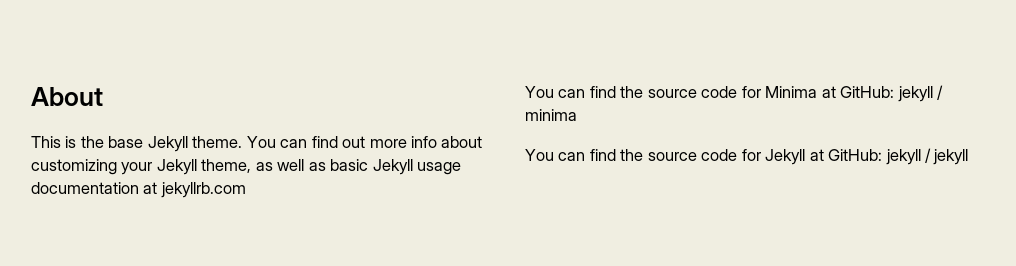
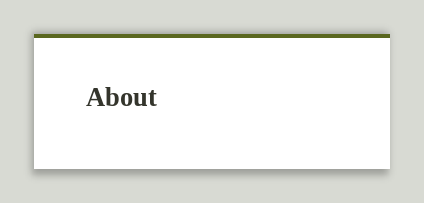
- This is the base Jekyll theme. You can find out more info about customizing your Jekyll theme, as well as basic Jekyll usage documentation at jekyllrb.com
- You can find the source code for Minima at GitHub: jekyll / minima
- You can find the source code for Jekyll at GitHub: jekyll / jekyll

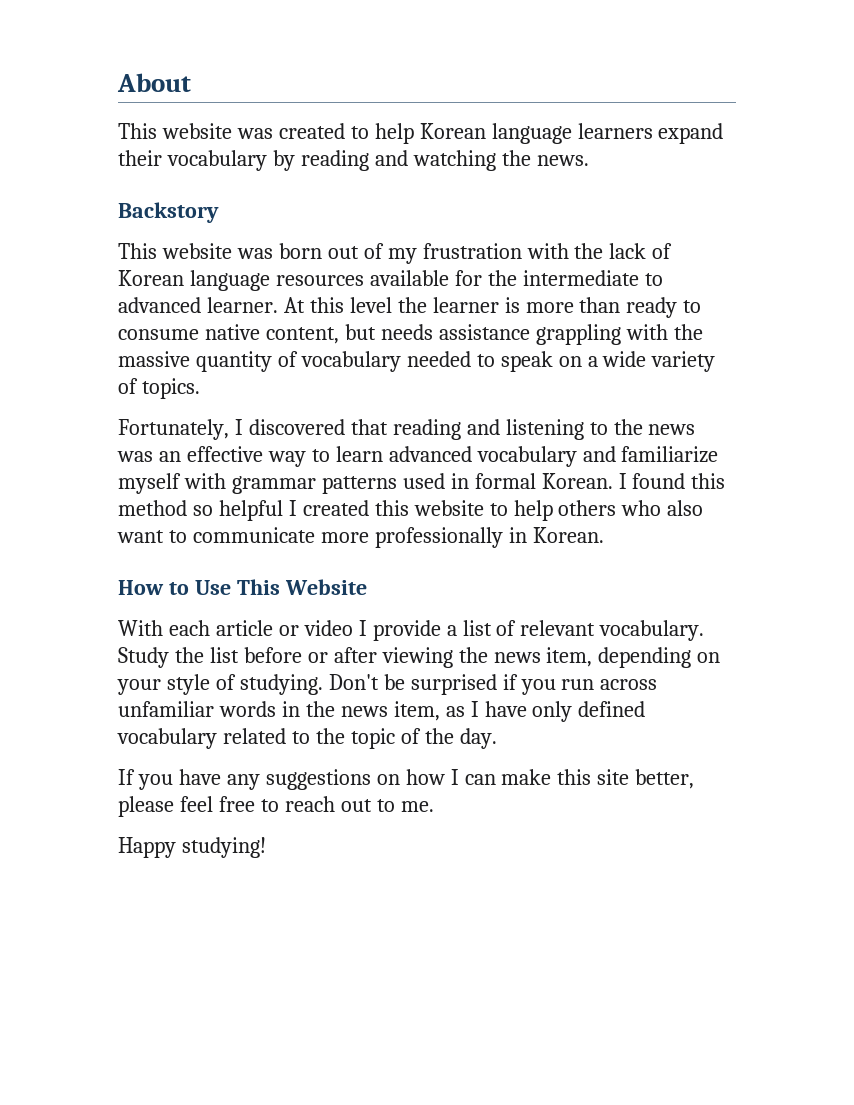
+ This website was created to help Korean language learners expand their vocabulary by reading and watching the news.
+ Backstory
+ This website was born out of my frustration with the lack of Korean language resources available for the intermediate to advanced learner. At this level the learner is more than ready to consume native content, but needs assistance grappling with the massive quantity of vocabulary needed to speak on a wide variety of topics.
+ Fortunately, I discovered that reading and listening to the news was an effective way to learn advanced vocabulary and familiarize myself with grammar patterns used in formal Korean. I found this method so helpful I created this website to help others who also want to communicate more professionally in Korean.
+ How to Use This Website
+ With each article or video I provide a list of relevant vocabulary. Study the list before or after viewing the news item, depending on your style of studying. Don't be surprised if you run across unfamiliar words in the news item, as I have only defined vocabulary related to the topic of the day.
+ If you have any suggestions on how I can make this site better, please feel free to reach out to me.
+ Happy studying!

